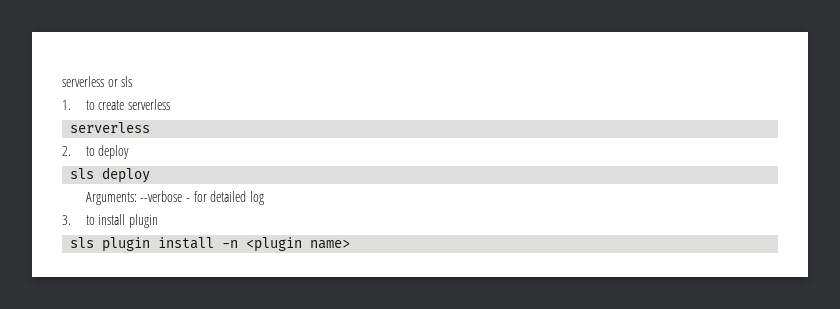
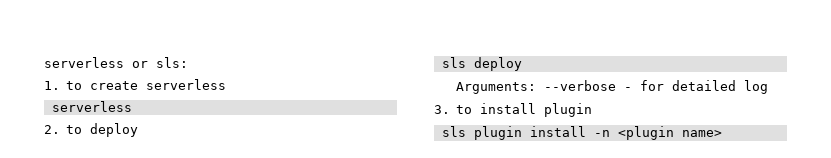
- serverless or sls
+ serverless or sls:

